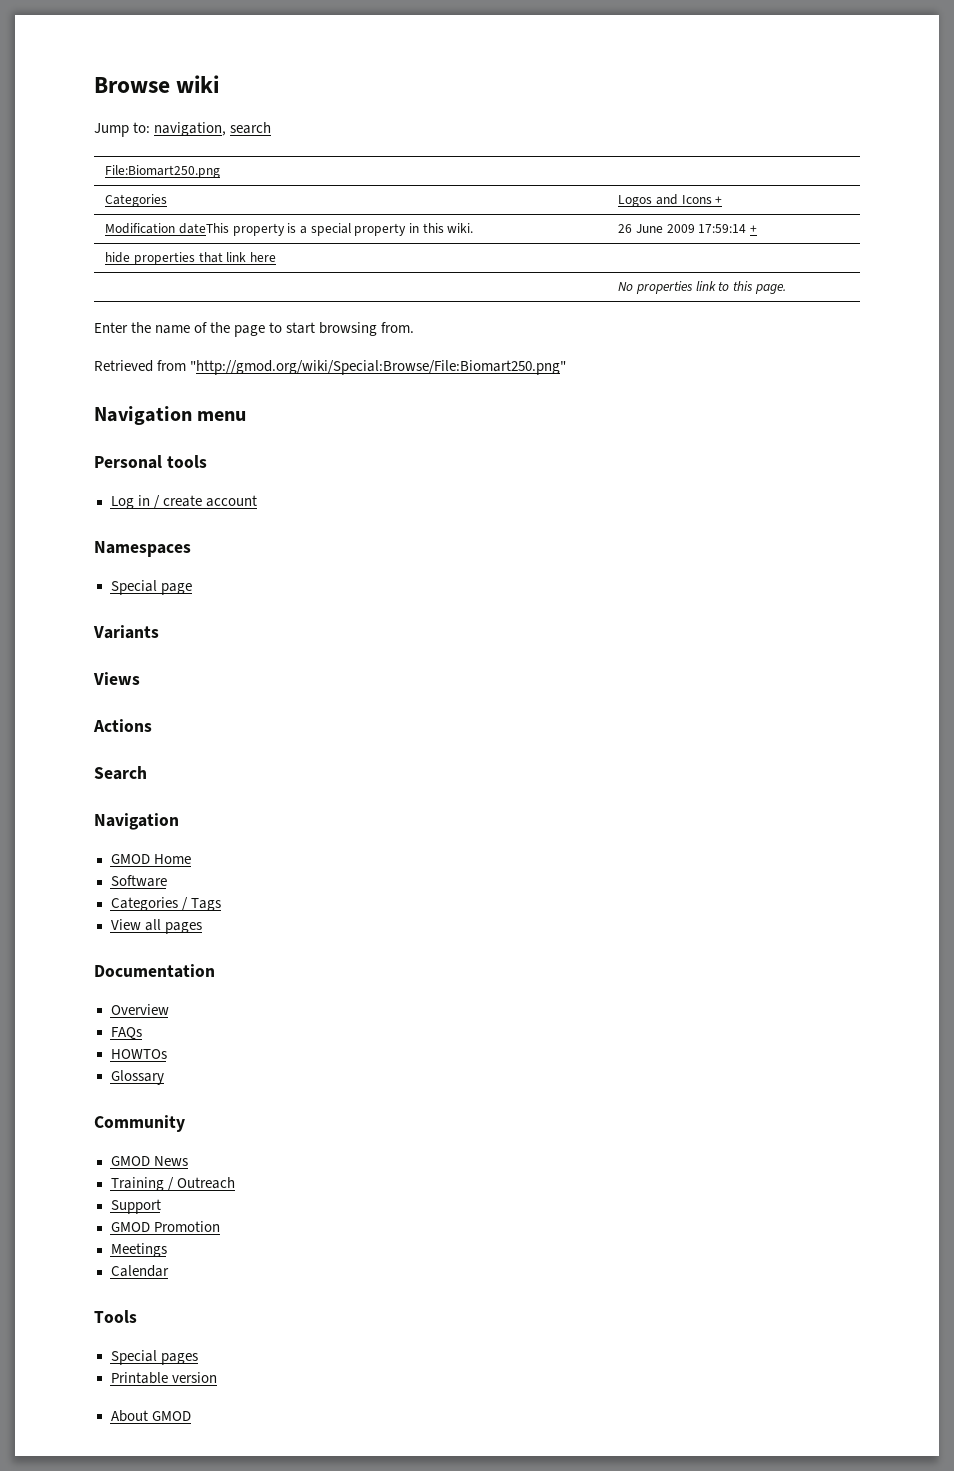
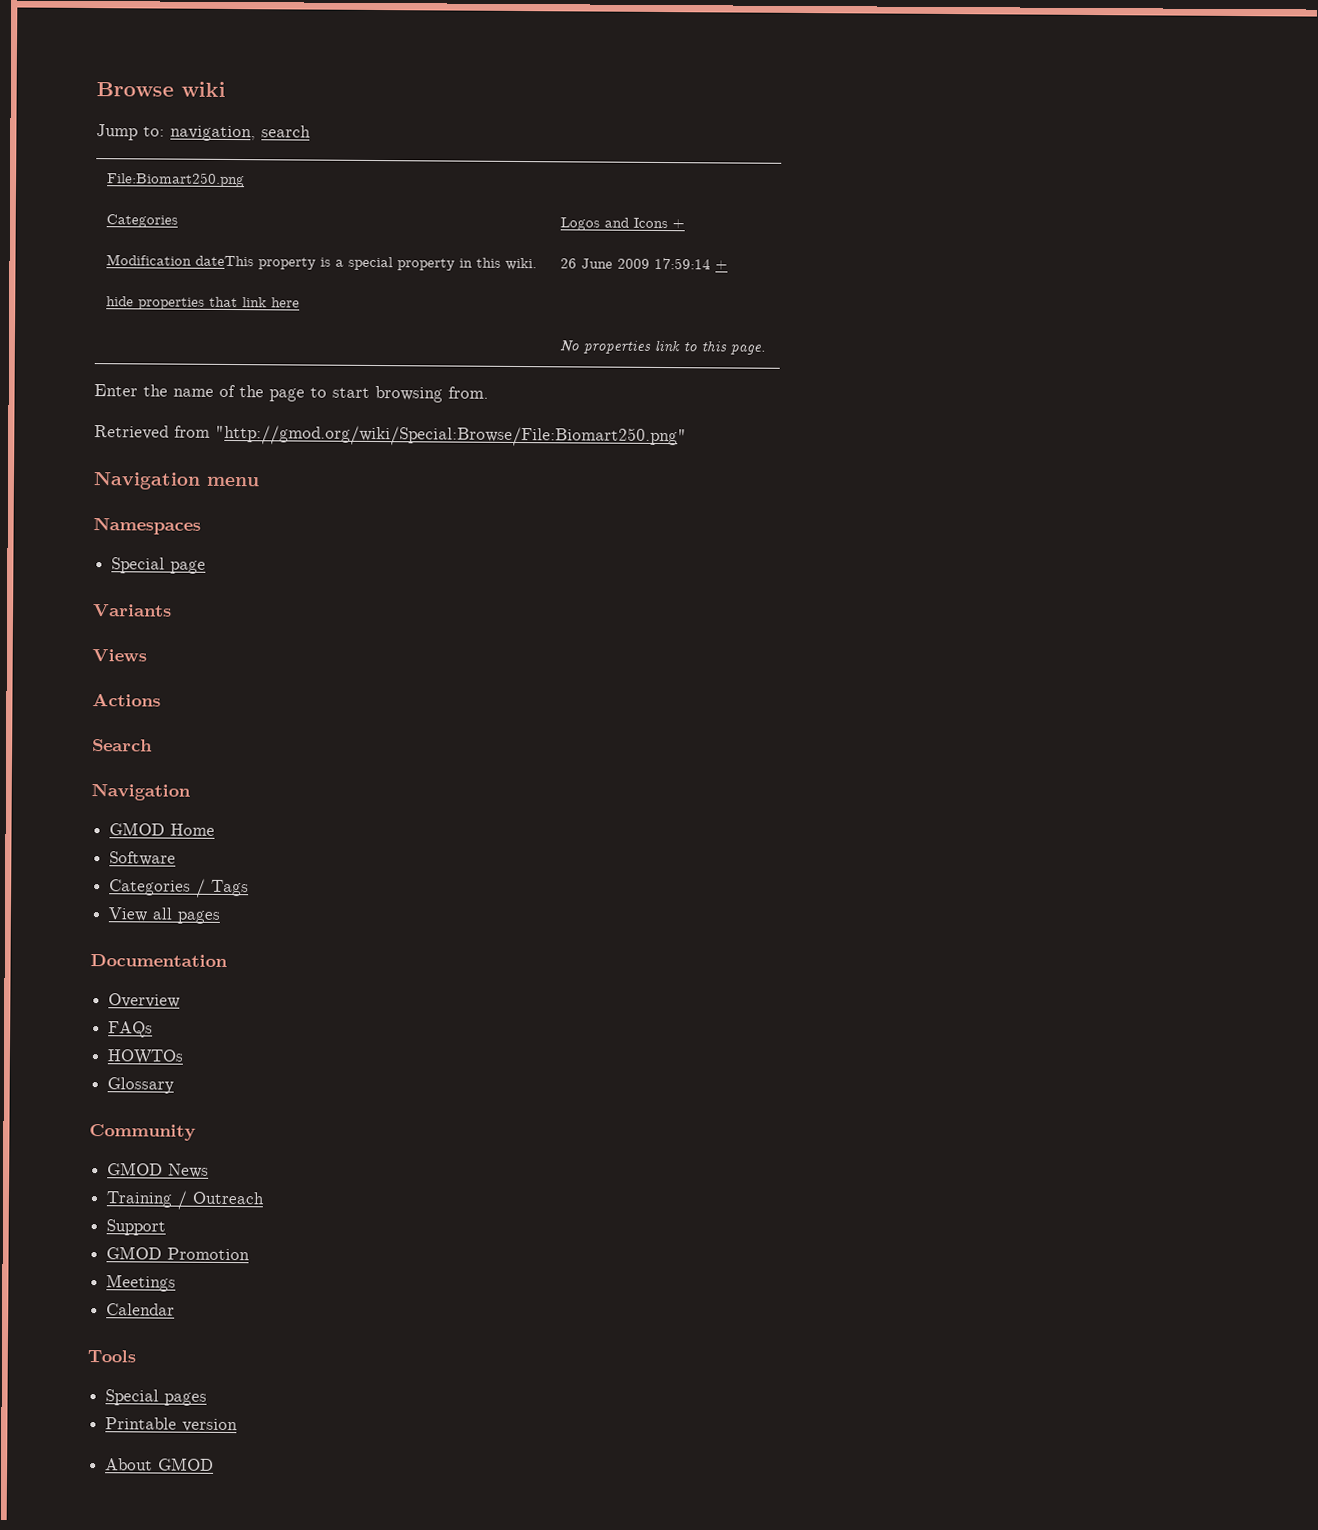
- Personal tools
- Log in / create account

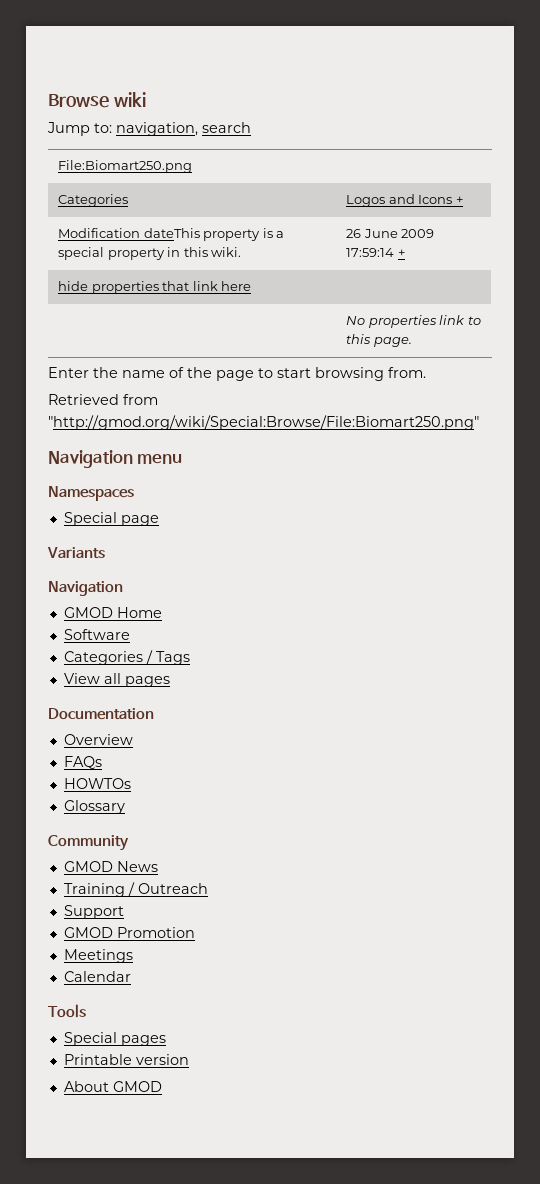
- Views
- Actions
- Search

